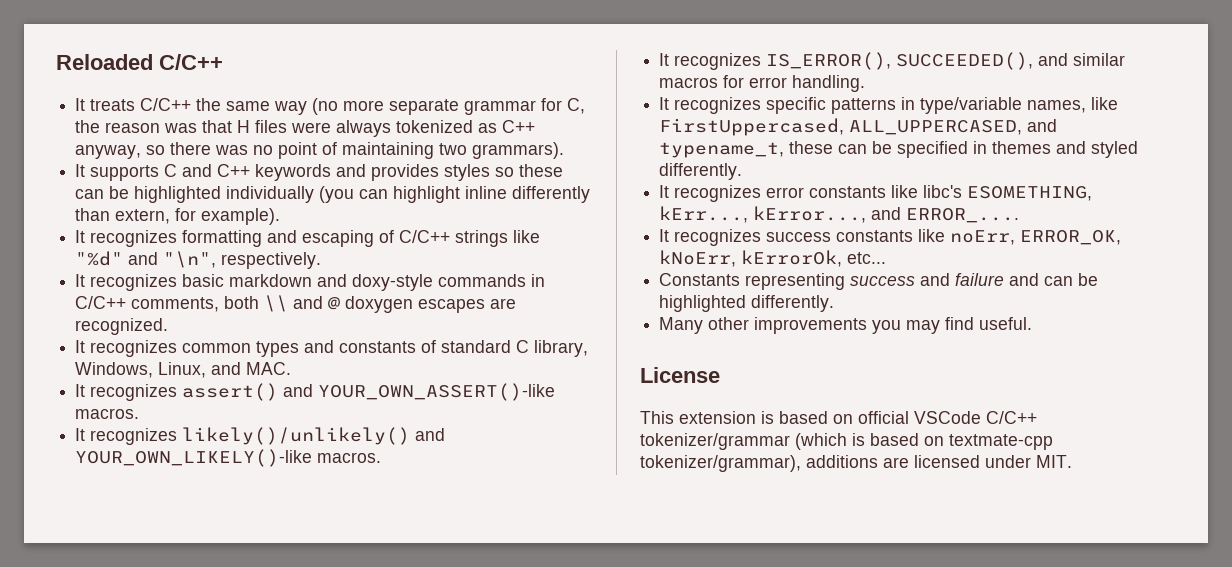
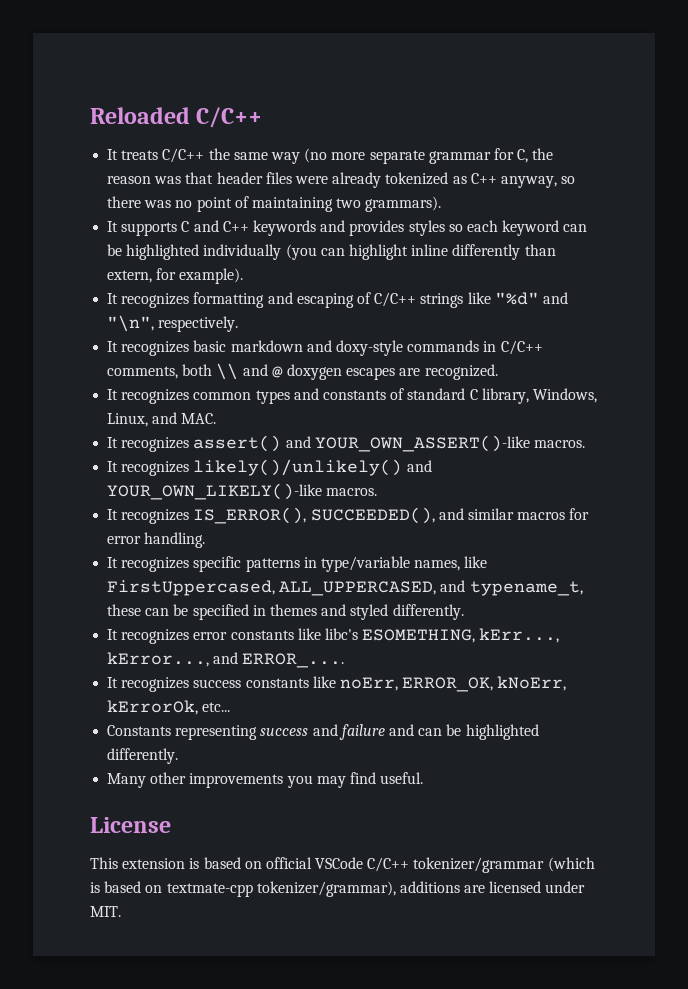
- It treats C/C++ the same way (no more separate grammar for C, the reason was that H files were always tokenized as C++ anyway, so there was no point of maintaining two grammars).
+ It treats C/C++ the same way (no more separate grammar for C, the reason was that header files were already tokenized as C++ anyway, so there was no point of maintaining two grammars).
- It supports C and C++ keywords and provides styles so these can be highlighted individually (you can highlight inline differently than extern, for example).
+ It supports C and C++ keywords and provides styles so each keyword can be highlighted individually (you can highlight inline differently than extern, for example).

